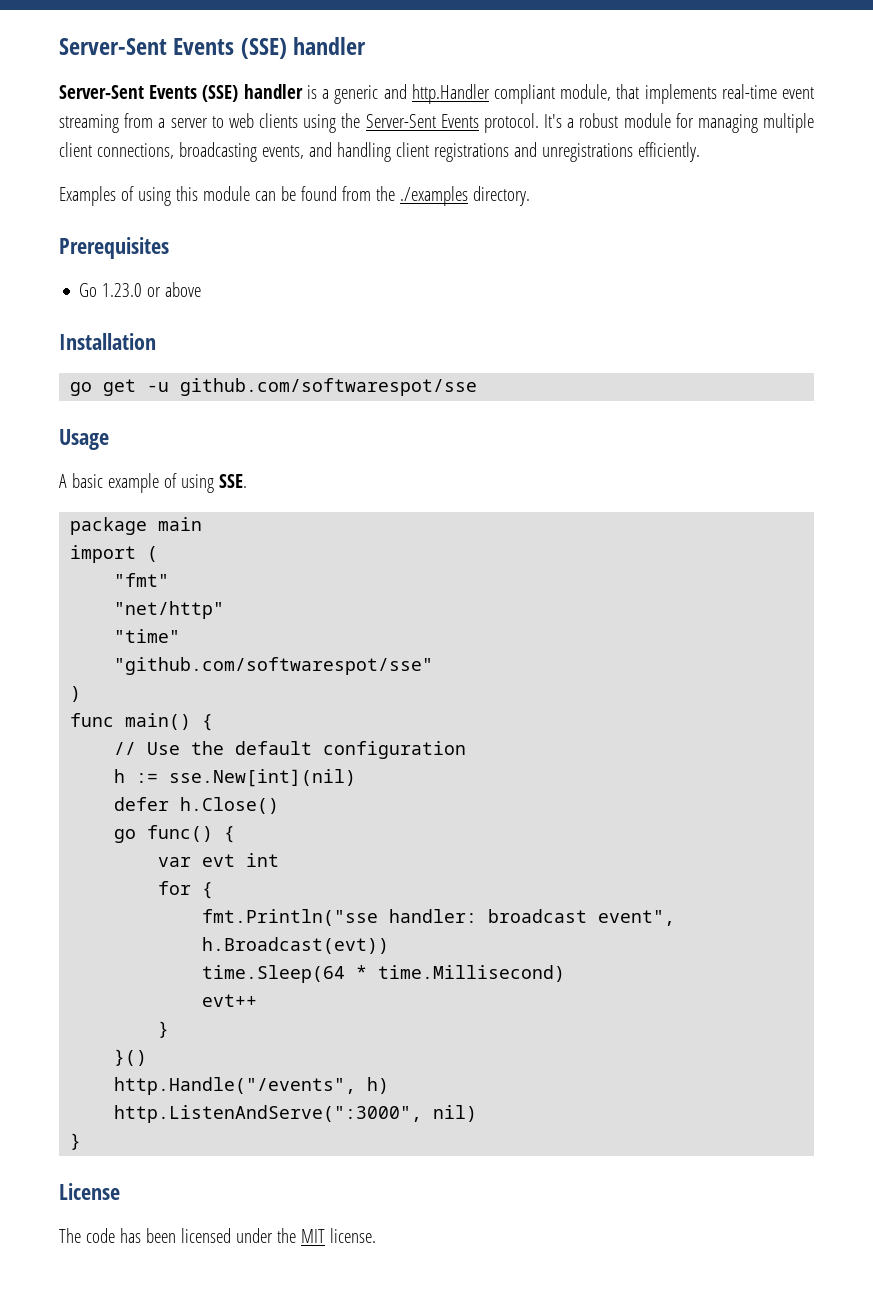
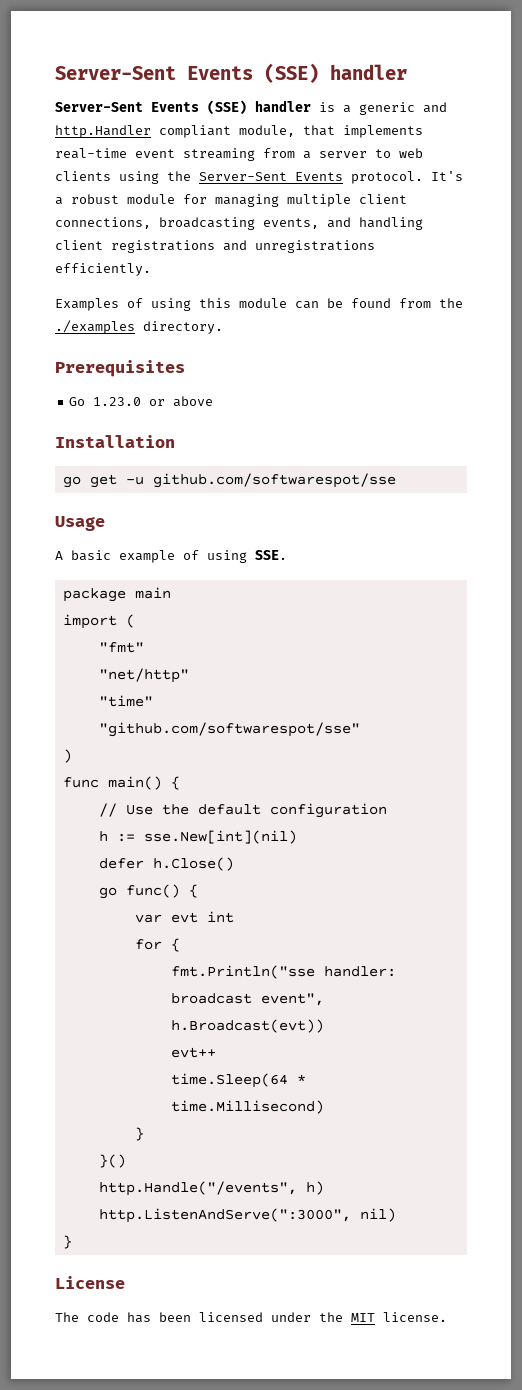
+ evt++
- evt++

